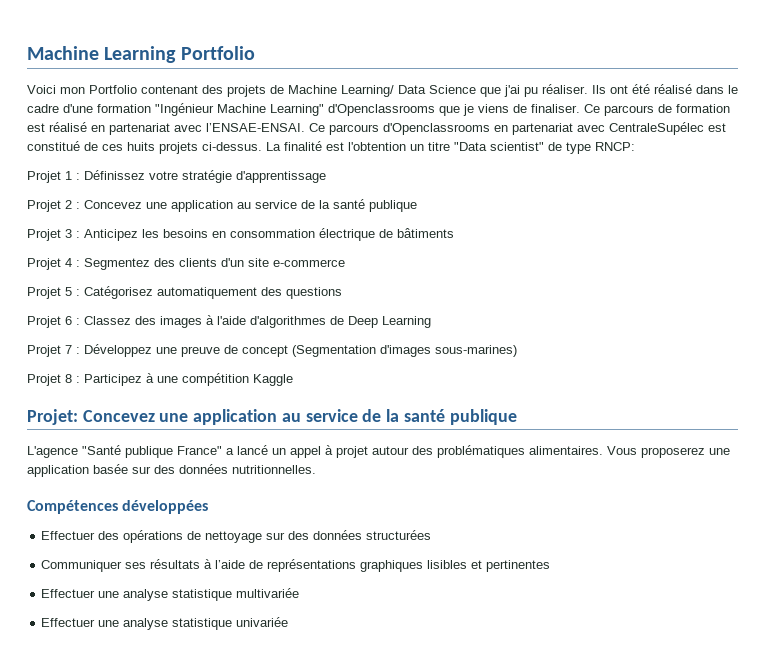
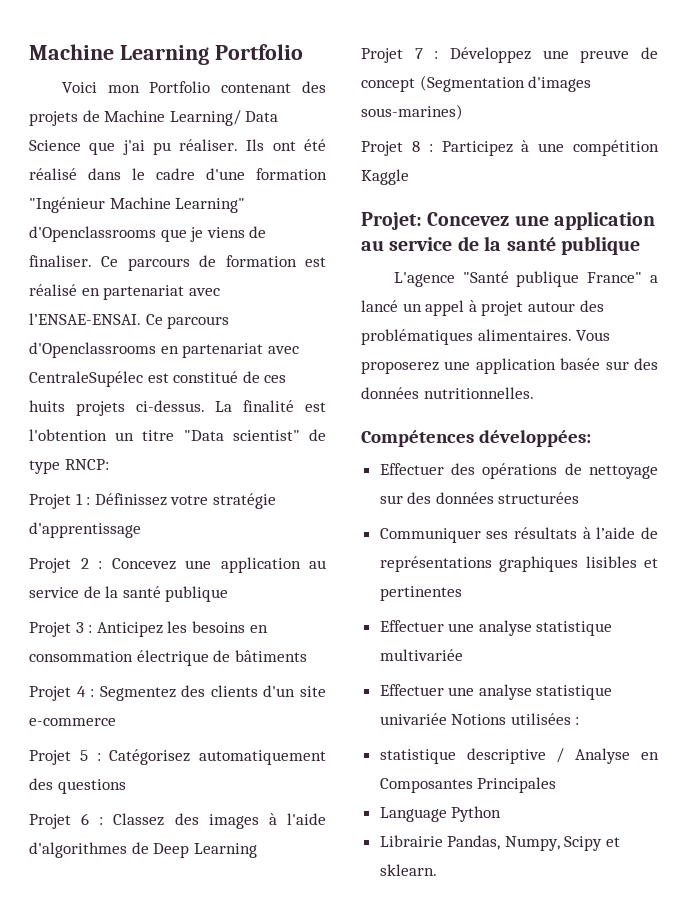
- Compétences développées
+ Compétences développées:
- Effectuer une analyse statistique univariée
+ Effectuer une analyse statistique univariée Notions utilisées :
+ statistique descriptive / Analyse en Composantes Principales
+ Language Python
+ Librairie Pandas, Numpy, Scipy et sklearn.

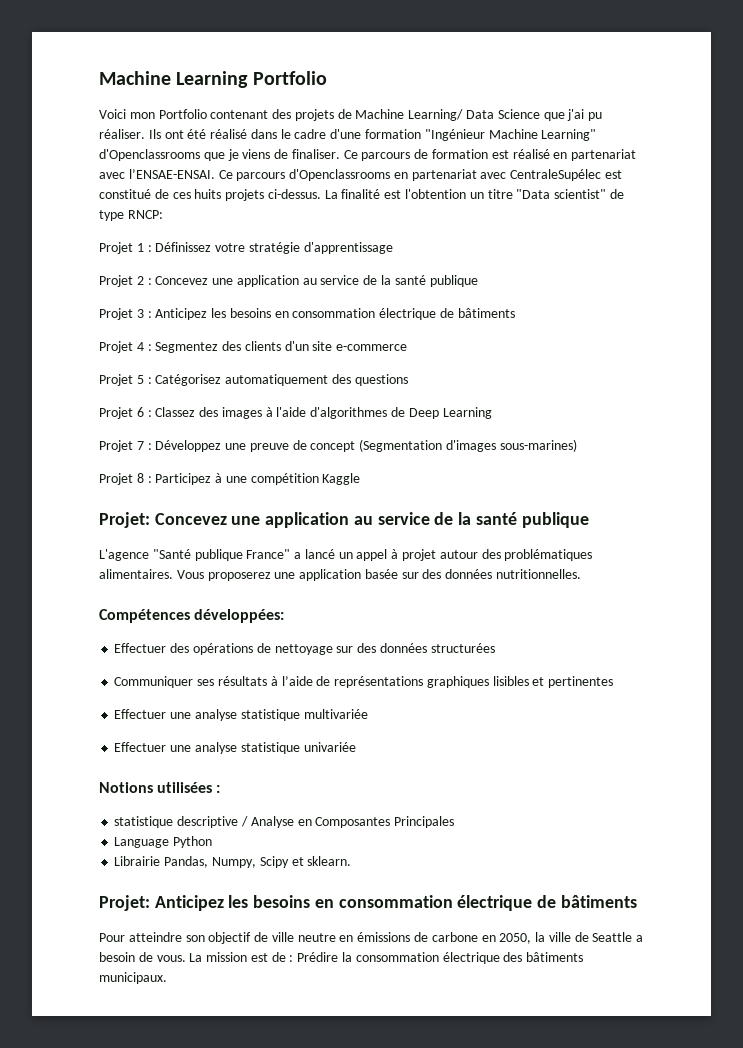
- Effectuer une analyse statistique univariée Notions utilisées :
+ Effectuer une analyse statistique univariée
+ Notions utilisées :
+ Projet: Anticipez les besoins en consommation électrique de bâtiments
+ Pour atteindre son objectif de ville neutre en émissions de carbone en 2050, la ville de Seattle a besoin de vous. La mission est de : Prédire la consommation électrique des bâtiments municipaux.

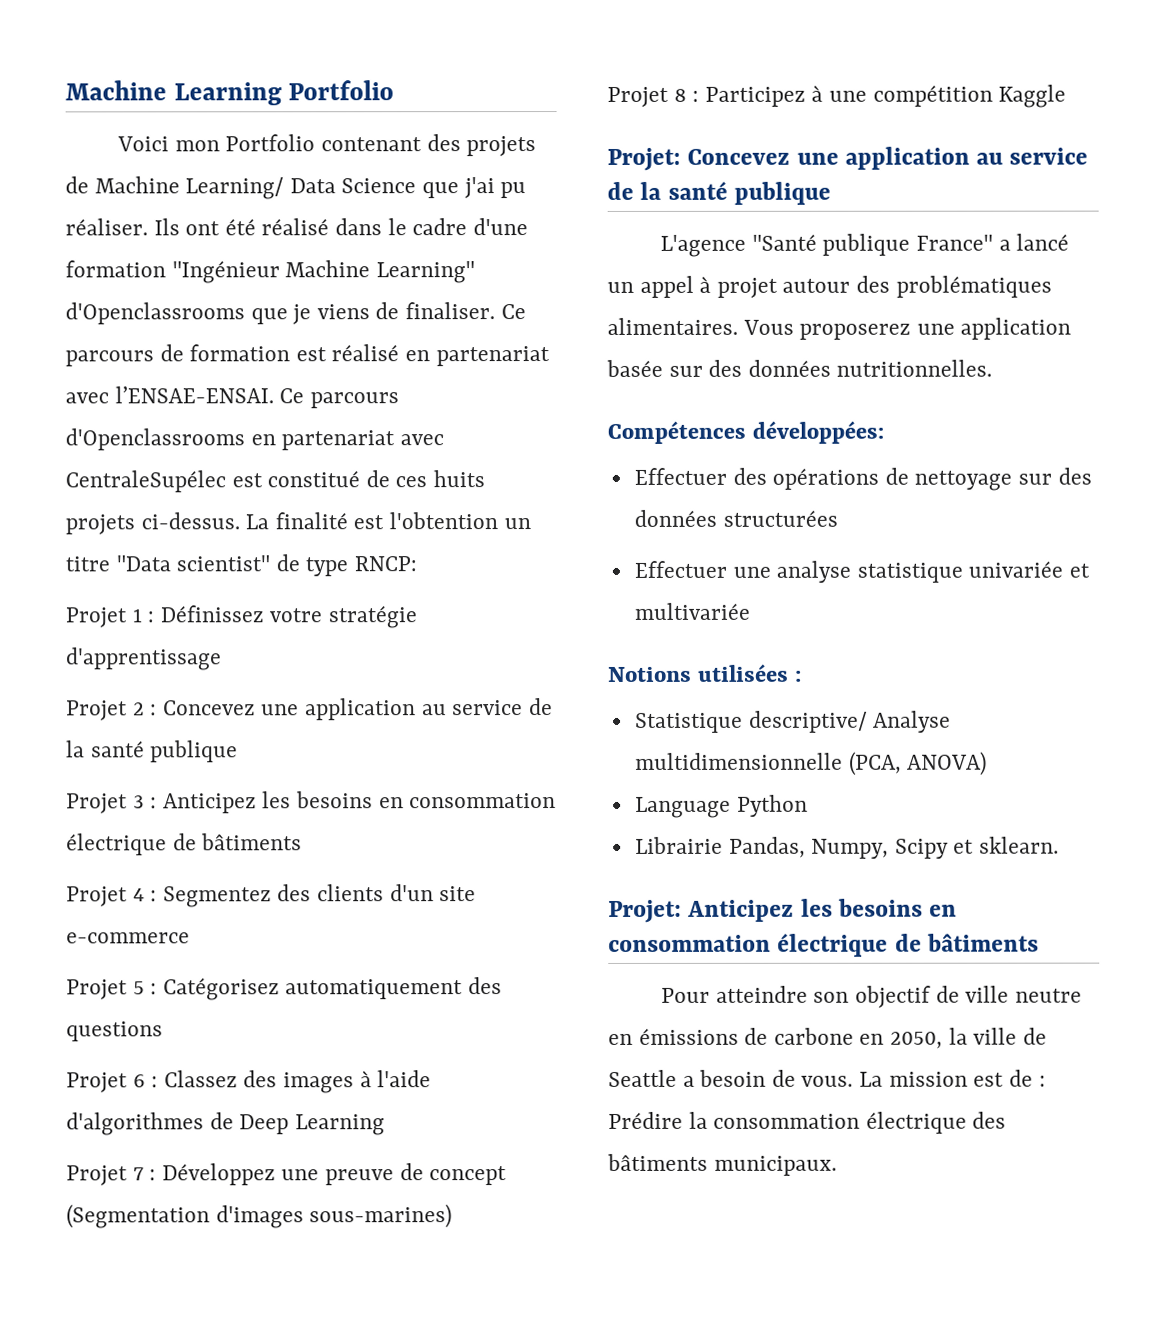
- Communiquer ses résultats à l’aide de représentations graphiques lisibles et pertinentes
- Effectuer une analyse statistique multivariée
- Effectuer une analyse statistique univariée
+ Effectuer une analyse statistique univariée et multivariée
- statistique descriptive / Analyse en Composantes Principales
+ Statistique descriptive/ Analyse multidimensionnelle (PCA, ANOVA)

